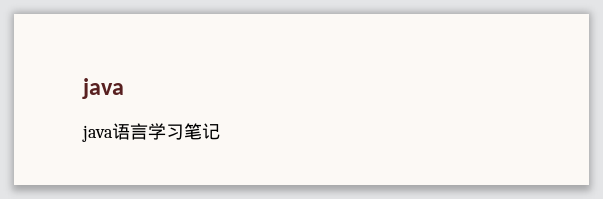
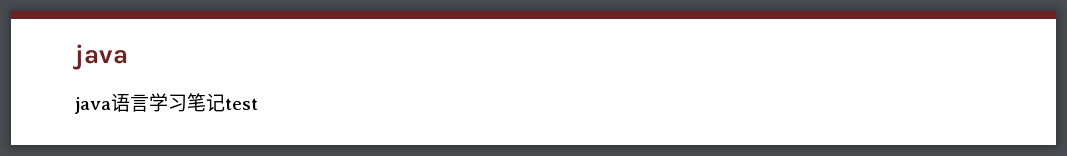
- java语言学习笔记
+ java语言学习笔记test

